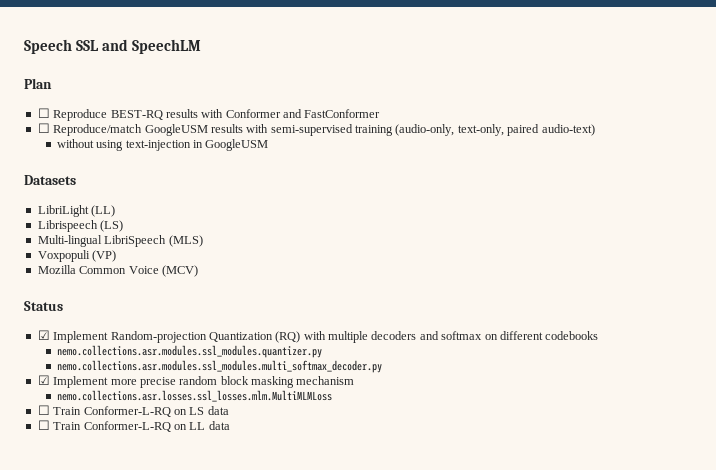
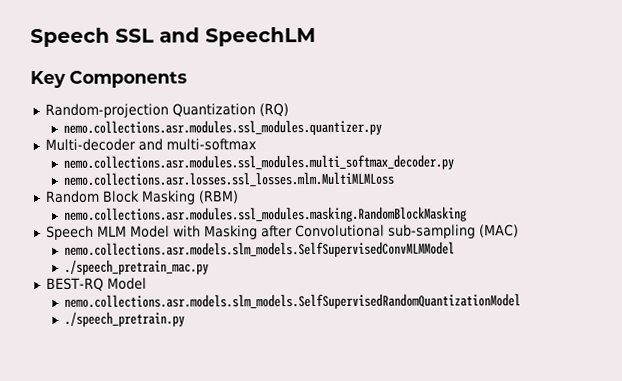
- Plan
- ☐ Reproduce BEST-RQ results with Conformer and FastConformer
- ☐ Reproduce/match GoogleUSM results with semi-supervised training (audio-only, text-only, paired audio-text)
- without using text-injection in GoogleUSM
- Datasets
- LibriLight (LL)
- Librispeech (LS)
- Multi-lingual LibriSpeech (MLS)
- Voxpopuli (VP)
- Mozilla Common Voice (MCV)
- Status
- ☑ Implement Random-projection Quantization (RQ) with multiple decoders and softmax on different codebooks
+ Key Components
+ Random-projection Quantization (RQ)
  nemo.collections.asr.modules.ssl_modules.quantizer.py
+ Multi-decoder and multi-softmax
  nemo.collections.asr.modules.ssl_modules.multi_softmax_decoder.py
- ☑ Implement more precise random block masking mechanism
  nemo.collections.asr.losses.ssl_losses.mlm.MultiMLMLoss
- ☐ Train Conformer-L-RQ on LS data
- ☐ Train Conformer-L-RQ on LL data
+ Random Block Masking (RBM)
+ nemo.collections.asr.modules.ssl_modules.masking.RandomBlockMasking
+ Speech MLM Model with Masking after Convolutional sub-sampling (MAC)
+ nemo.collections.asr.models.slm_models.SelfSupervisedConvMLMModel
+ ./speech_pretrain_mac.py
+ BEST-RQ Model
+ nemo.collections.asr.models.slm_models.SelfSupervisedRandomQuantizationModel
+ ./speech_pretrain.py

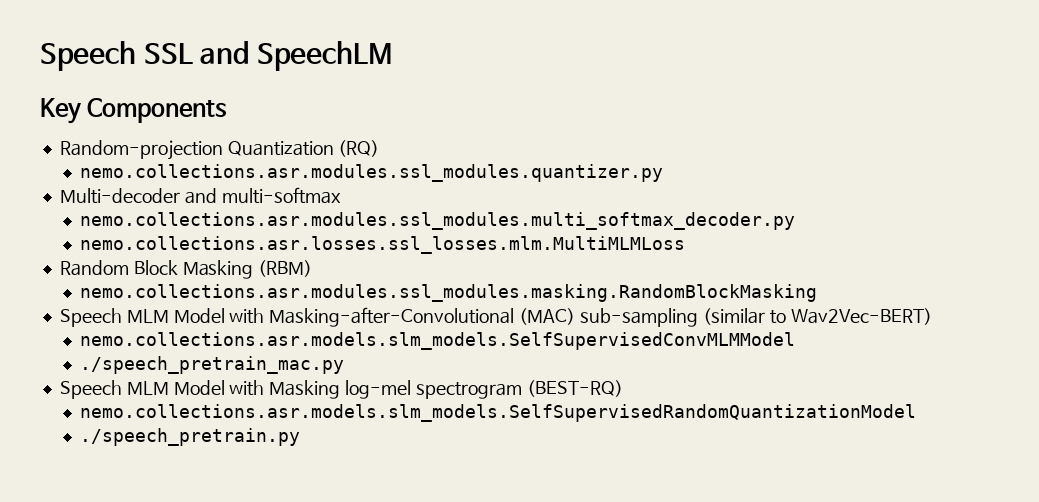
- Speech MLM Model with Masking after Convolutional sub-sampling (MAC)
+ Speech MLM Model with Masking-after-Convolutional (MAC) sub-sampling (similar to Wav2Vec-BERT)
- BEST-RQ Model
+ Speech MLM Model with Masking log-mel spectrogram (BEST-RQ)

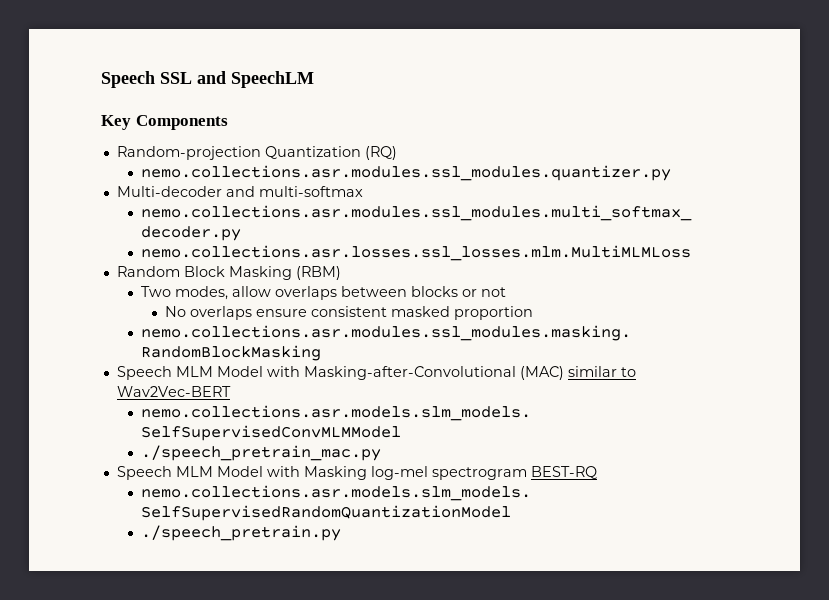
+ Two modes, allow overlaps between blocks or not
+ No overlaps ensure consistent masked proportion
- Speech MLM Model with Masking-after-Convolutional (MAC) sub-sampling (similar to Wav2Vec-BERT)
+ Speech MLM Model with Masking-after-Convolutional (MAC) similar to Wav2Vec-BERT
- Speech MLM Model with Masking log-mel spectrogram (BEST-RQ)
+ Speech MLM Model with Masking log-mel spectrogram BEST-RQ

